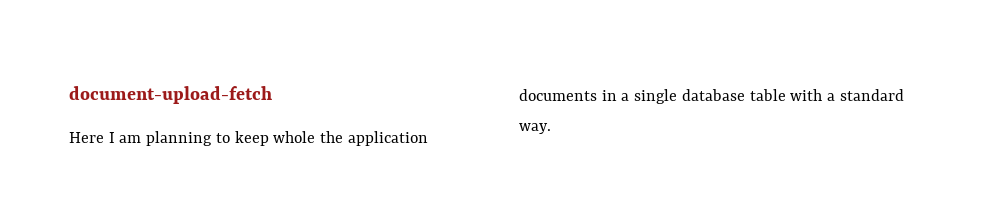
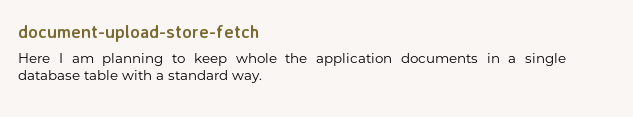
- document-upload-fetch
+ document-upload-store-fetch

